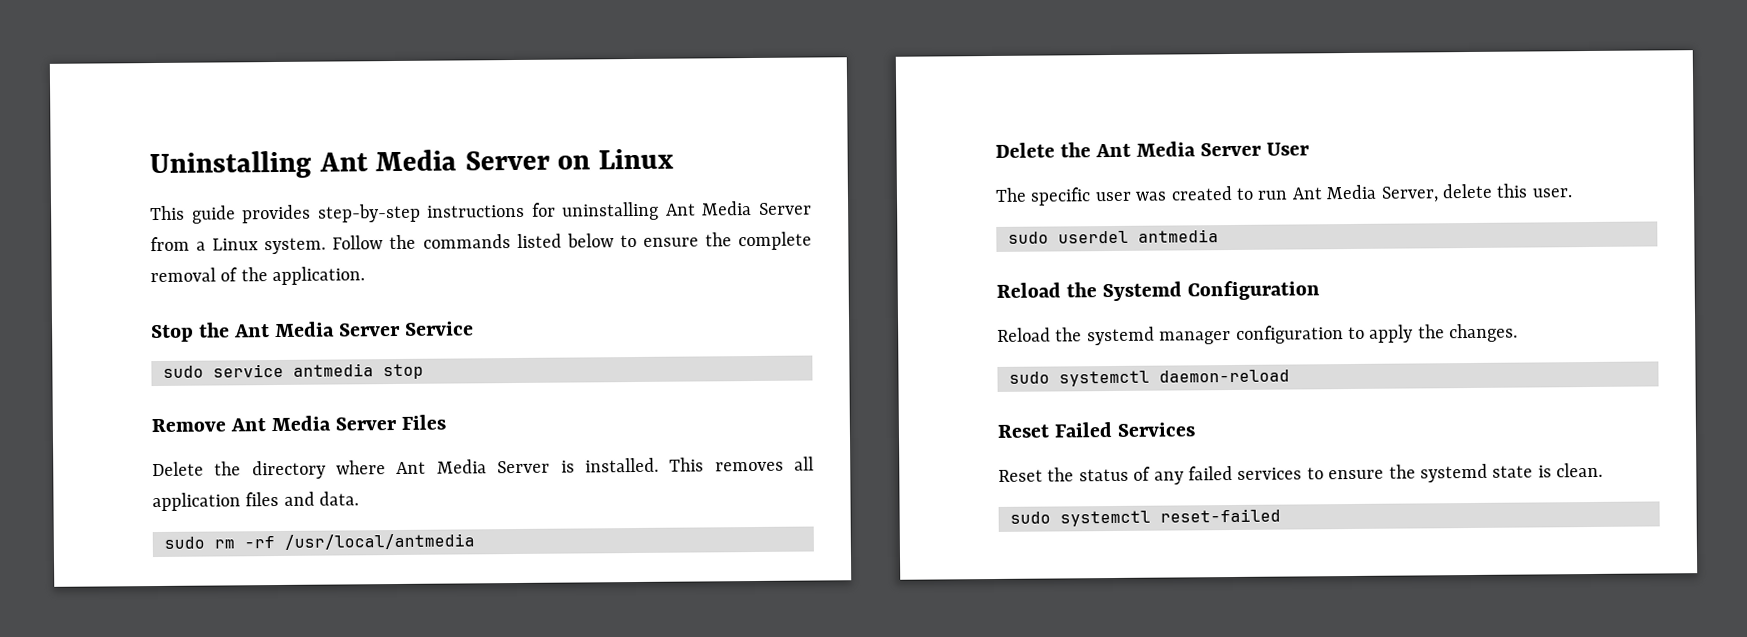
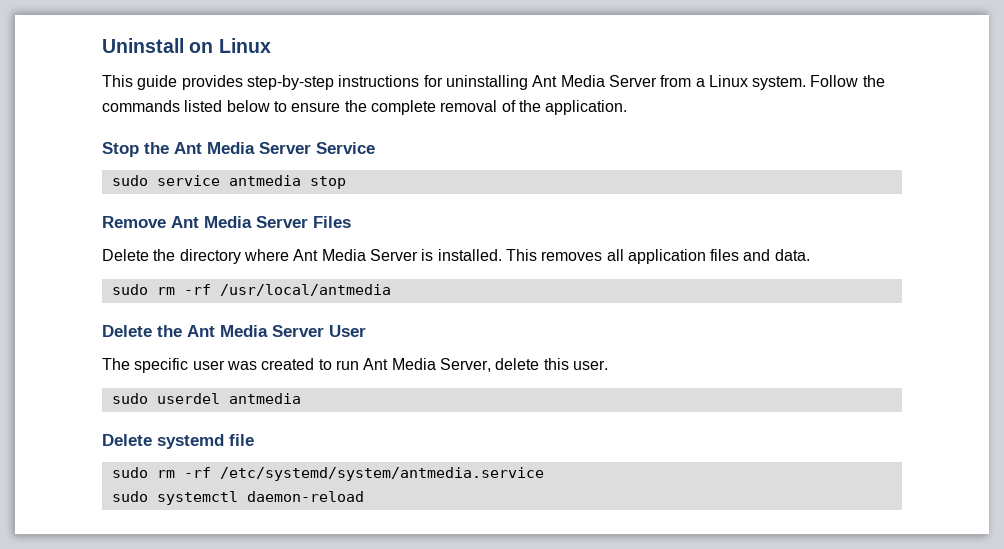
- Uninstalling Ant Media Server on Linux
+ Uninstall on Linux
- Reload the Systemd Configuration
- Reload the systemd manager configuration to apply the changes.
+ Delete systemd file
+ sudo rm -rf /etc/systemd/system/antmedia.service
  sudo systemctl daemon-reload
- Reset Failed Services
- Reset the status of any failed services to ensure the systemd state is clean.
- sudo systemctl reset-failed

